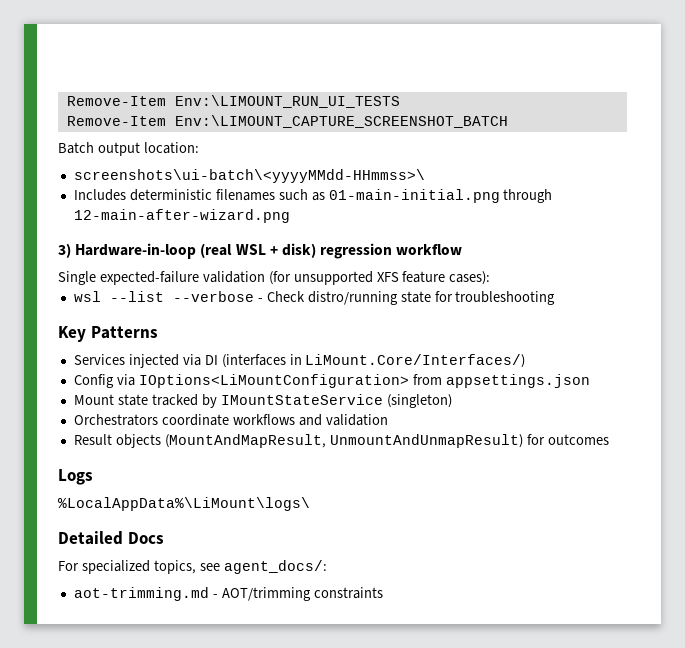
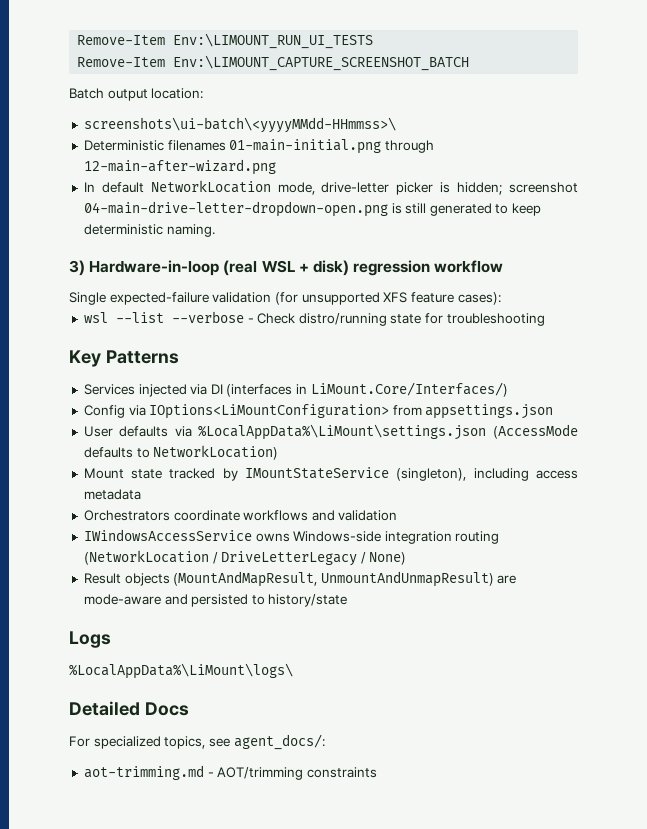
- Includes deterministic filenames such as 01-main-initial.png through 12-main-after-wizard.png
+ Deterministic filenames 01-main-initial.png through 12-main-after-wizard.png
+ In default NetworkLocation mode, drive-letter picker is hidden; screenshot 04-main-drive-letter-dropdown-open.png is still generated to keep deterministic naming.
+ User defaults via %LocalAppData%\LiMount\settings.json (AccessMode defaults to NetworkLocation)
- Mount state tracked by IMountStateService (singleton)
+ Mount state tracked by IMountStateService (singleton), including access metadata
- Result objects (MountAndMapResult, UnmountAndUnmapResult) for outcomes
+ IWindowsAccessService owns Windows-side integration routing (NetworkLocation / DriveLetterLegacy / None)
+ Result objects (MountAndMapResult, UnmountAndUnmapResult) are mode-aware and persisted to history/state

